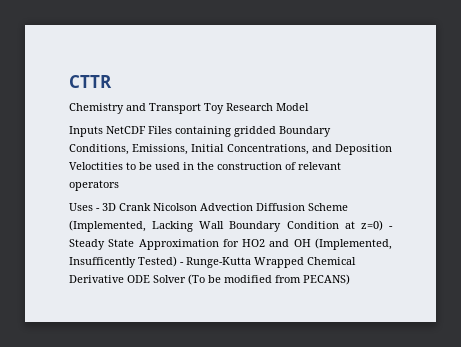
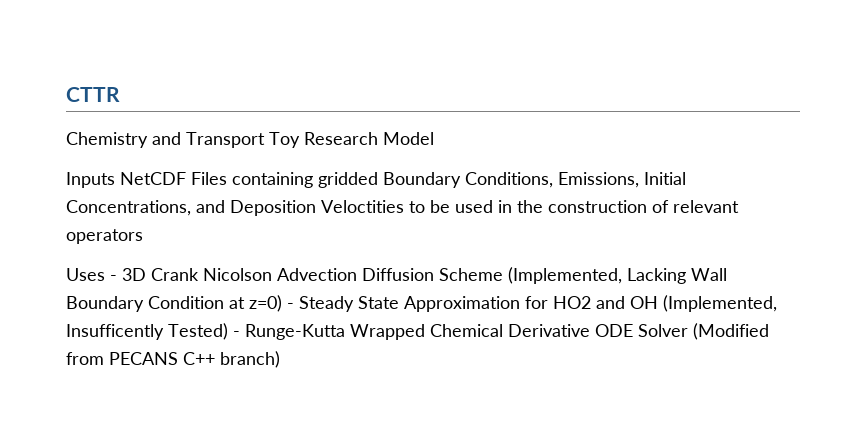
- Uses - 3D Crank Nicolson Advection Diffusion Scheme (Implemented, Lacking Wall Boundary Condition at z=0) - Steady State Approximation for HO2 and OH (Implemented, Insufficently Tested) - Runge-Kutta Wrapped Chemical Derivative ODE Solver (To be modified from PECANS)
+ Uses - 3D Crank Nicolson Advection Diffusion Scheme (Implemented, Lacking Wall Boundary Condition at z=0) - Steady State Approximation for HO2 and OH (Implemented, Insufficently Tested) - Runge-Kutta Wrapped Chemical Derivative ODE Solver (Modified from PECANS C++ branch)

